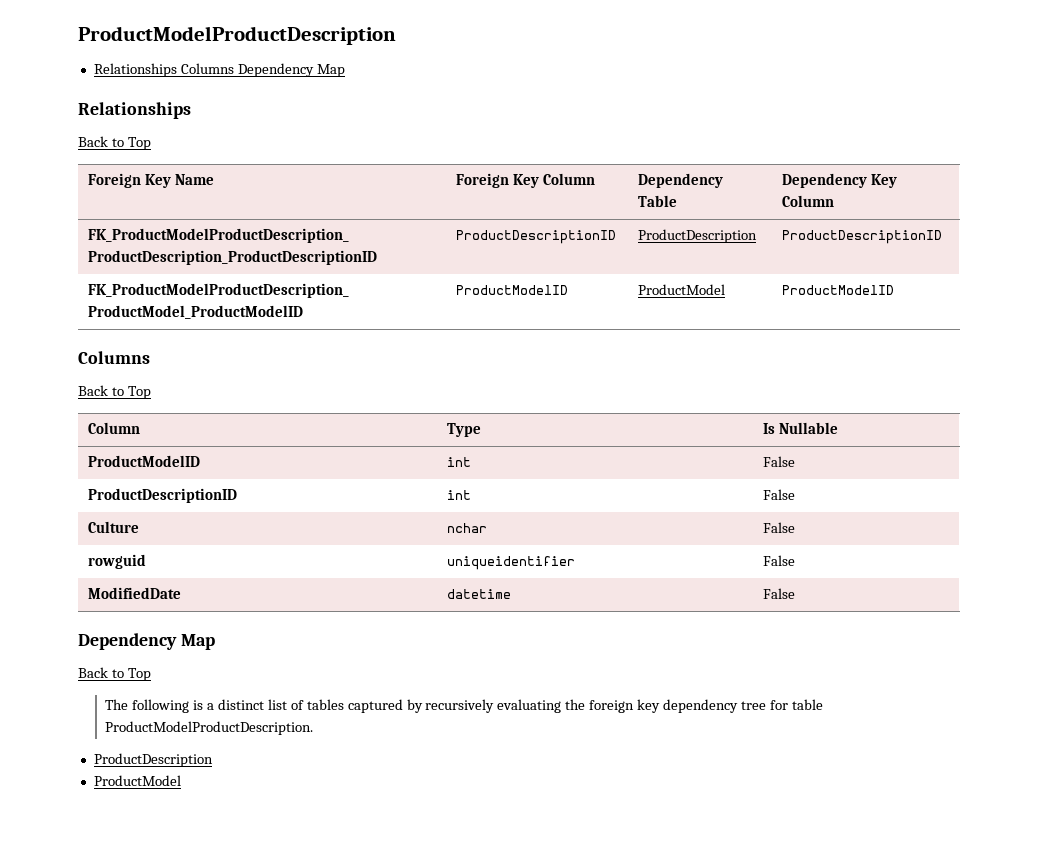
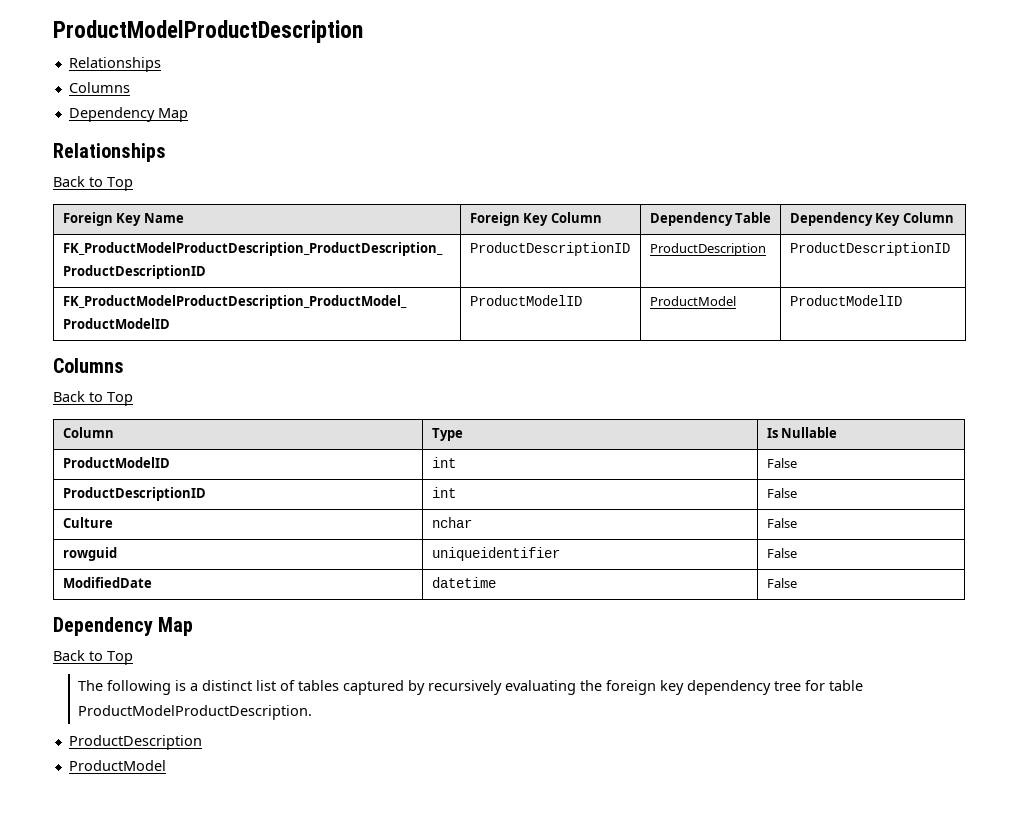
  ProductModelProductDescription
- Relationships Columns Dependency Map
+ Relationships
+ Columns
+ Dependency Map

